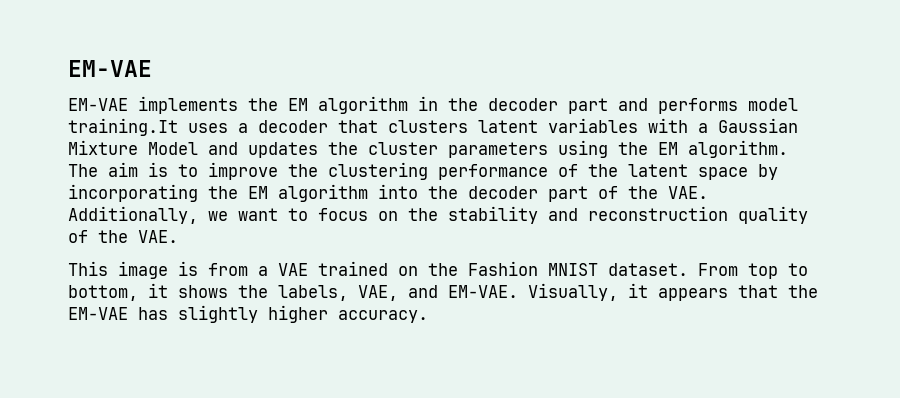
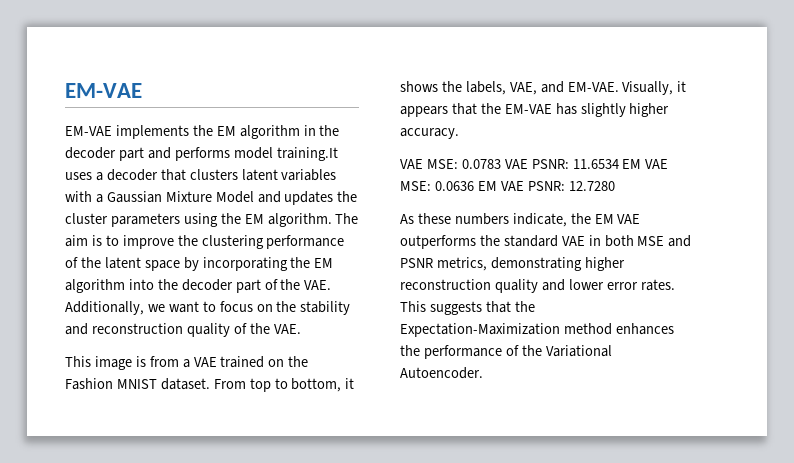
+ VAE MSE: 0.0783 VAE PSNR: 11.6534 EM VAE MSE: 0.0636 EM VAE PSNR: 12.7280
+ As these numbers indicate, the EM VAE outperforms the standard VAE in both MSE and PSNR metrics, demonstrating higher reconstruction quality and lower error rates. This suggests that the Expectation-Maximization method enhances the performance of the Variational Autoencoder.

